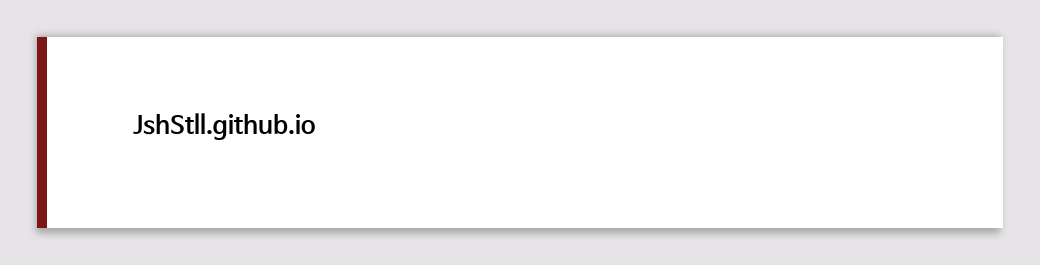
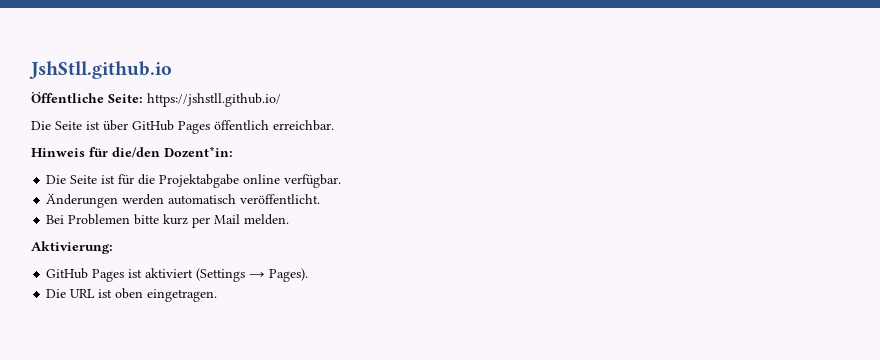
+ Öffentliche Seite: https://jshstll.github.io/
+ Die Seite ist über GitHub Pages öffentlich erreichbar.
+ Hinweis für die/den Dozent*in:
+ Die Seite ist für die Projektabgabe online verfügbar.
+ Änderungen werden automatisch veröffentlicht.
+ Bei Problemen bitte kurz per Mail melden.
+ Aktivierung:
+ GitHub Pages ist aktiviert (Settings → Pages).
+ Die URL ist oben eingetragen.

